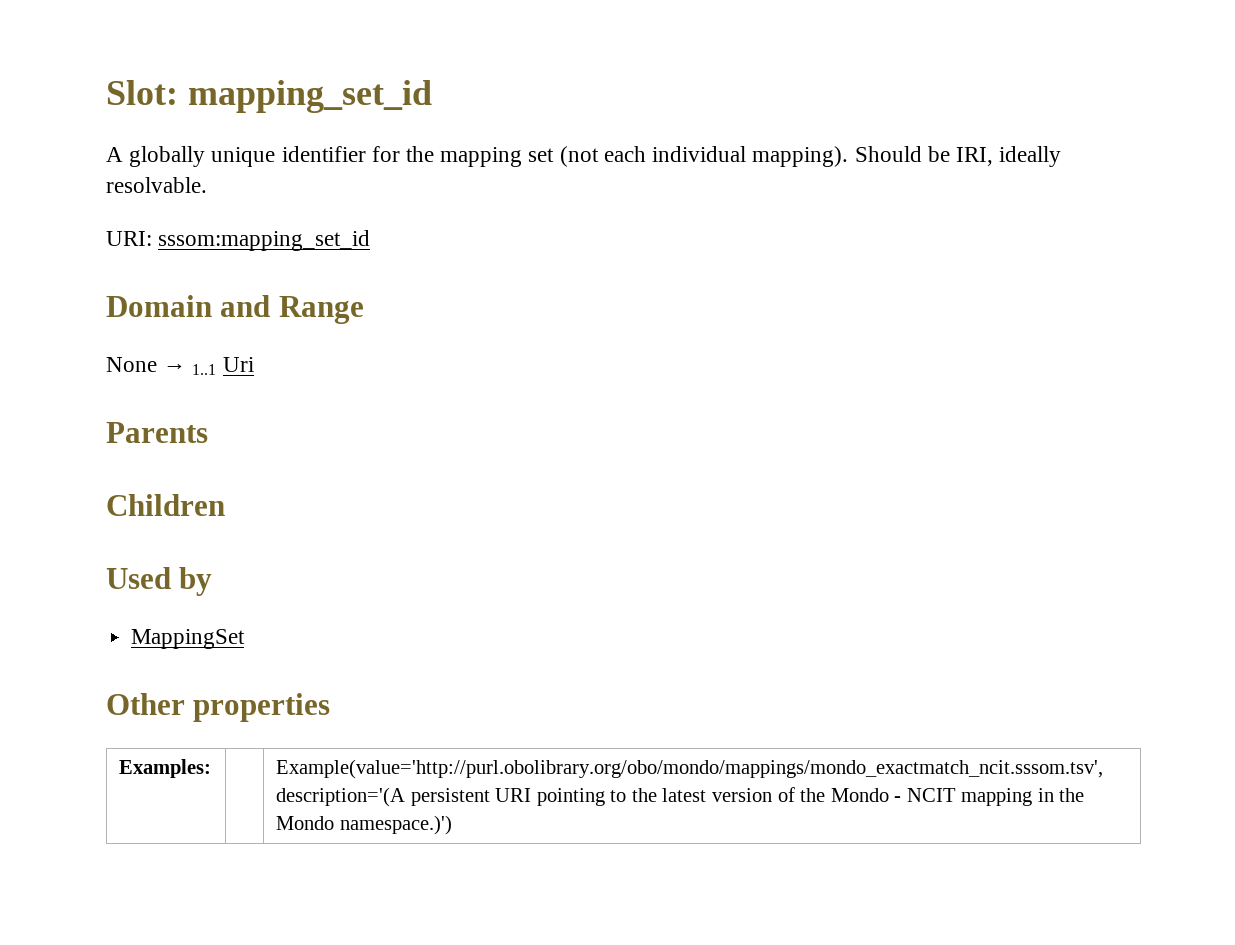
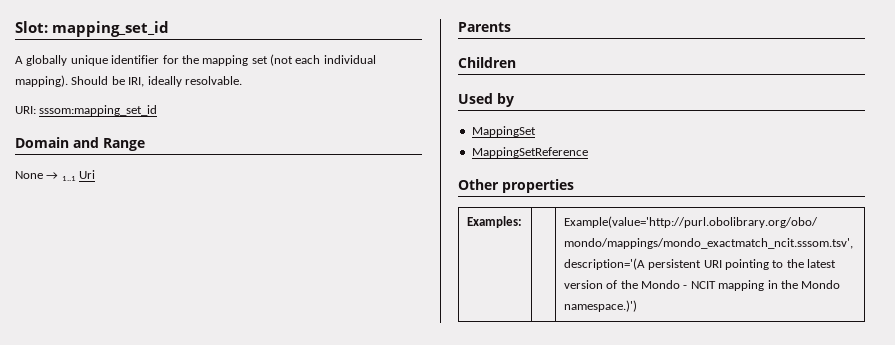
+ MappingSetReference

